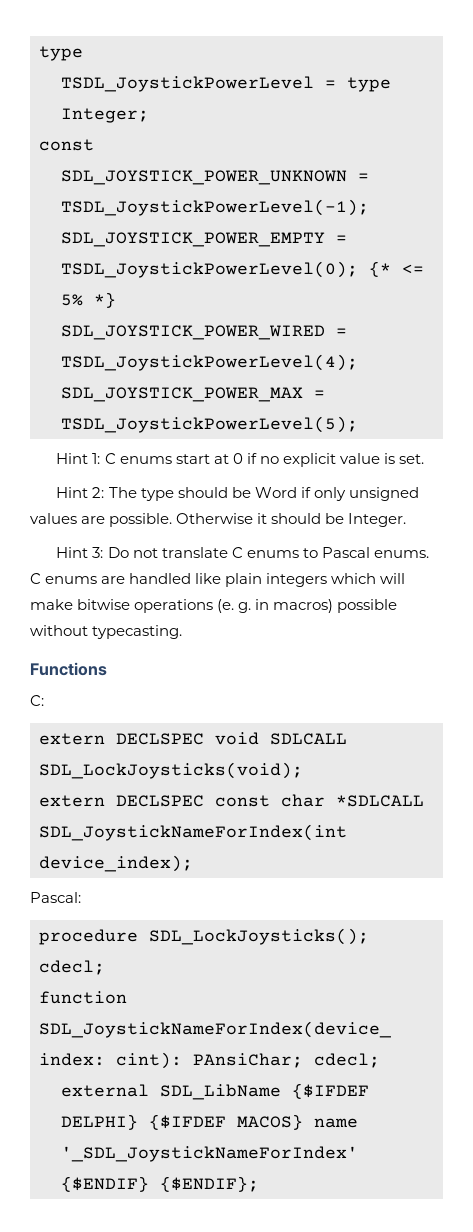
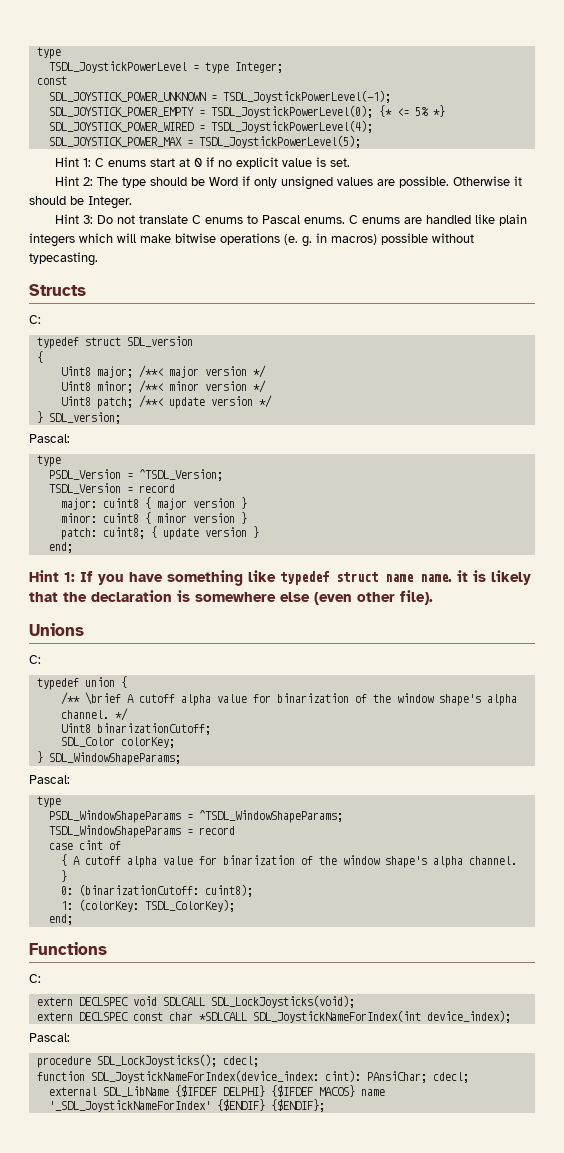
+ Structs
+ C:
+ typedef struct SDL_version
+ {
+ Uint8 major; /**< major version */
+ Uint8 minor; /**< minor version */
+ Uint8 patch; /**< update version */
+ } SDL_version;
+ Pascal:
+ type
+ PSDL_Version = ^TSDL_Version;
+ TSDL_Version = record
+ major: cuint8 { major version }
+ minor: cuint8 { minor version }
+ patch: cuint8; { update version }
+ end;
+ Hint 1: If you have something like typedef struct name name. it is likely that the declaration is somewhere else (even other file).
+ Unions
+ C:
+ typedef union {
+ /** \brief A cutoff alpha value for binarization of the window shape's alpha channel. */
+ Uint8 binarizationCutoff;
+ SDL_Color colorKey;
+ } SDL_WindowShapeParams;
+ Pascal:
+ type
+ PSDL_WindowShapeParams = ^TSDL_WindowShapeParams;
+ TSDL_WindowShapeParams = record
+ case cint of
+ { A cutoff alpha value for binarization of the window shape's alpha channel. }
+ 0: (binarizationCutoff: cuint8);
+ 1: (colorKey: TSDL_ColorKey);
+ end;

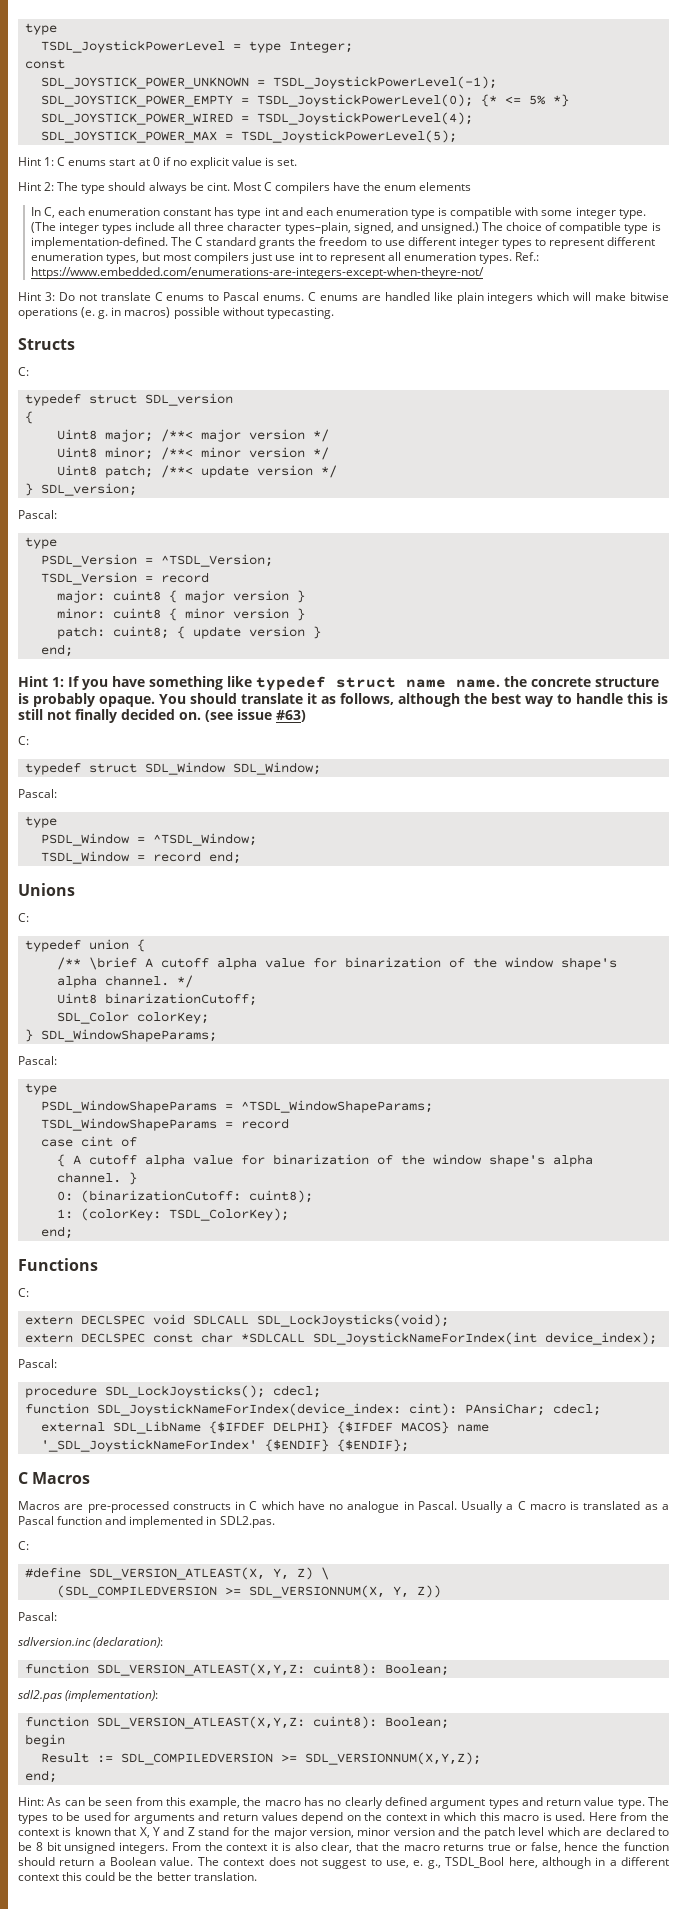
- Hint 2: The type should be Word if only unsigned values are possible. Otherwise it should be Integer.
+ Hint 2: The type should always be cint. Most C compilers have the enum elements
+ In C, each enumeration constant has type int and each enumeration type is compatible with some integer type. (The integer types include all three character types–plain, signed, and unsigned.) The choice of compatible type is implementation-defined. The C standard grants the freedom to use different integer types to represent different enumeration types, but most compilers just use int to represent all enumeration types. Ref.: https://www.embedded.com/enumerations-are-integers-except-when-theyre-not/
- Hint 1: If you have something like typedef struct name name. it is likely that the declaration is somewhere else (even other file).
+ Hint 1: If you have something like typedef struct name name. the concrete structure is probably opaque. You should translate it as follows, although the best way to handle this is still not finally decided on. (see issue #63)
+ C:
+ typedef struct SDL_Window SDL_Window;
+ Pascal:
+ type
+ PSDL_Window = ^TSDL_Window;
+ TSDL_Window = record end;
+ C Macros
+ Macros are pre-processed constructs in C which have no analogue in Pascal. Usually a C macro is translated as a Pascal function and implemented in SDL2.pas.
+ C:
+ #define SDL_VERSION_ATLEAST(X, Y, Z) \
+ (SDL_COMPILEDVERSION >= SDL_VERSIONNUM(X, Y, Z))
+ Pascal:
+ sdlversion.inc (declaration):
+ function SDL_VERSION_ATLEAST(X,Y,Z: cuint8): Boolean;
+ sdl2.pas (implementation):
+ function SDL_VERSION_ATLEAST(X,Y,Z: cuint8): Boolean;
+ begin
+ Result := SDL_COMPILEDVERSION >= SDL_VERSIONNUM(X,Y,Z);
+ end;
+ Hint: As can be seen from this example, the macro has no clearly defined argument types and return value type. The types to be used for arguments and return values depend on the context in which this macro is used. Here from the context is known that X, Y and Z stand for the major version, minor version and the patch level which are declared to be 8 bit unsigned integers. From the context it is also clear, that the macro returns true or false, hence the function should return a Boolean value. The context does not suggest to use, e. g., TSDL_Bool here, although in a different context this could be the better translation.

